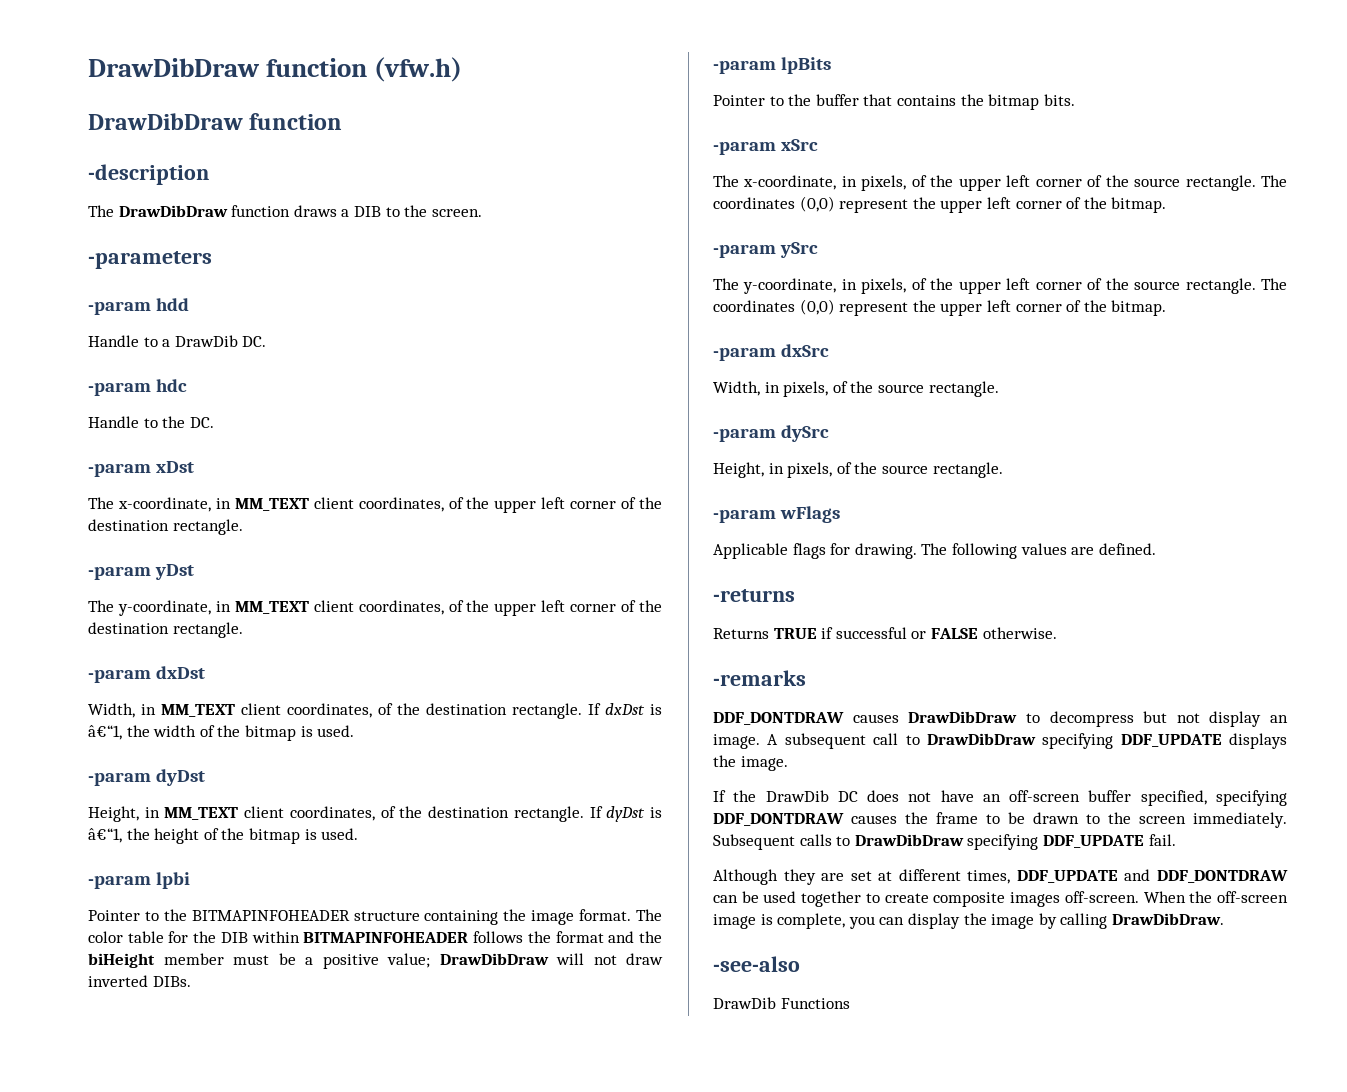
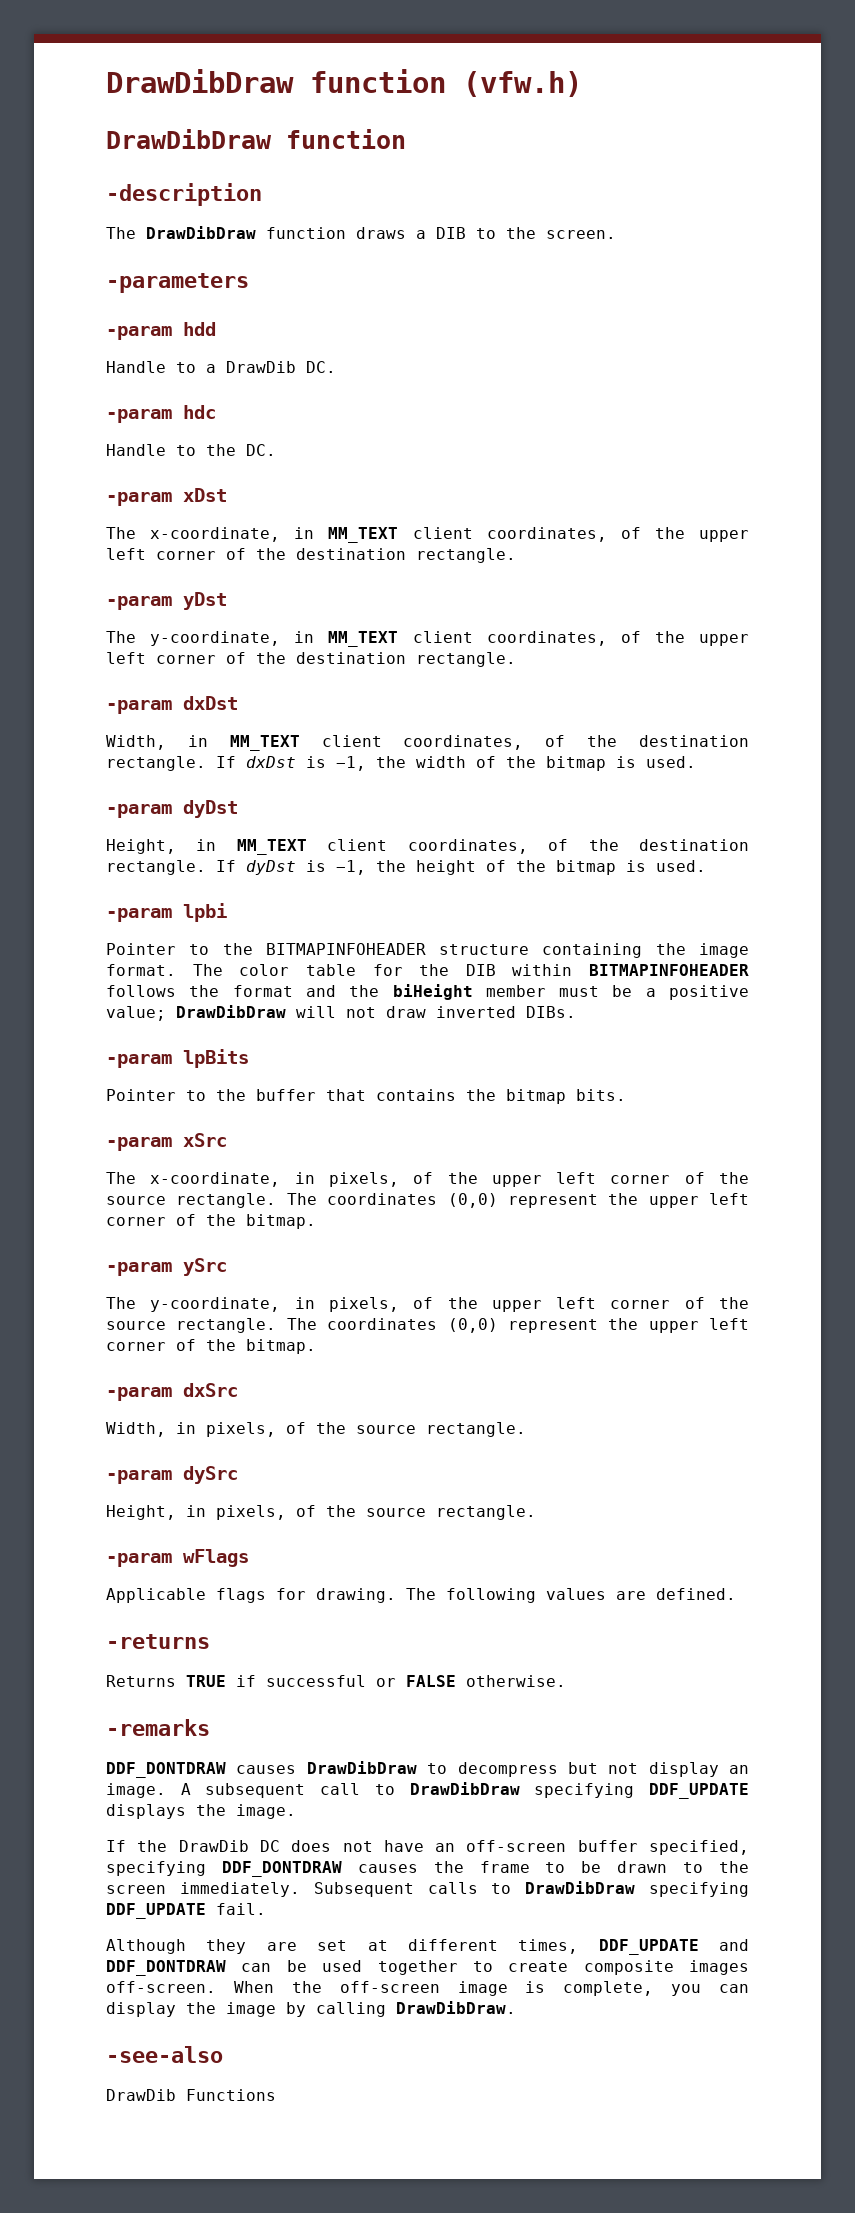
- If dxDst is â€“1, the width of the bitmap is used.
+ If dxDst is −1, the width of the bitmap is used.
- If dyDst is â€“1, the height of the bitmap is used.
+ If dyDst is −1, the height of the bitmap is used.

